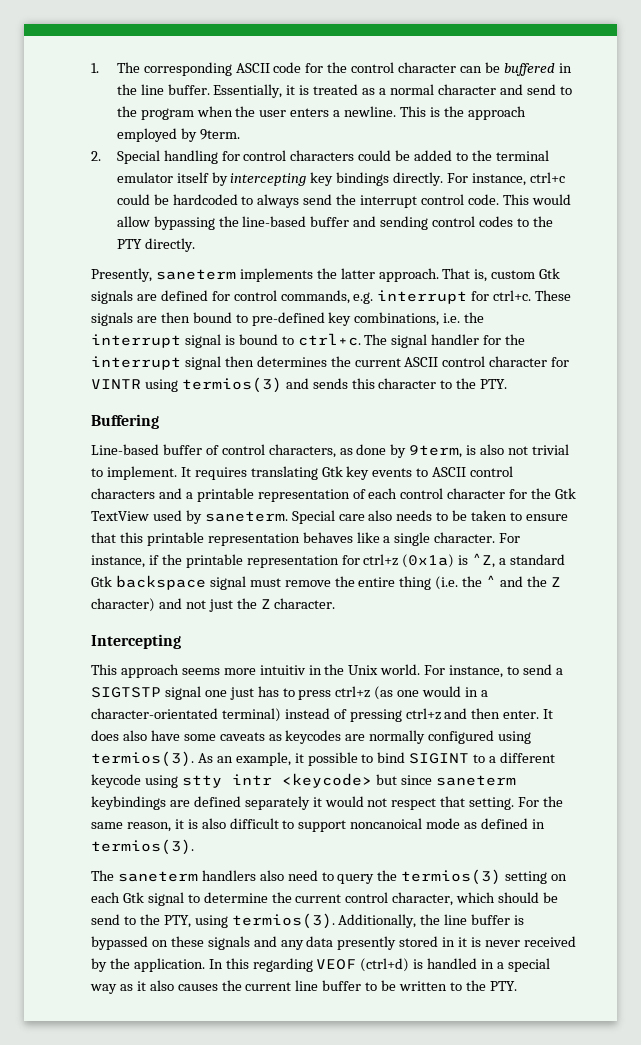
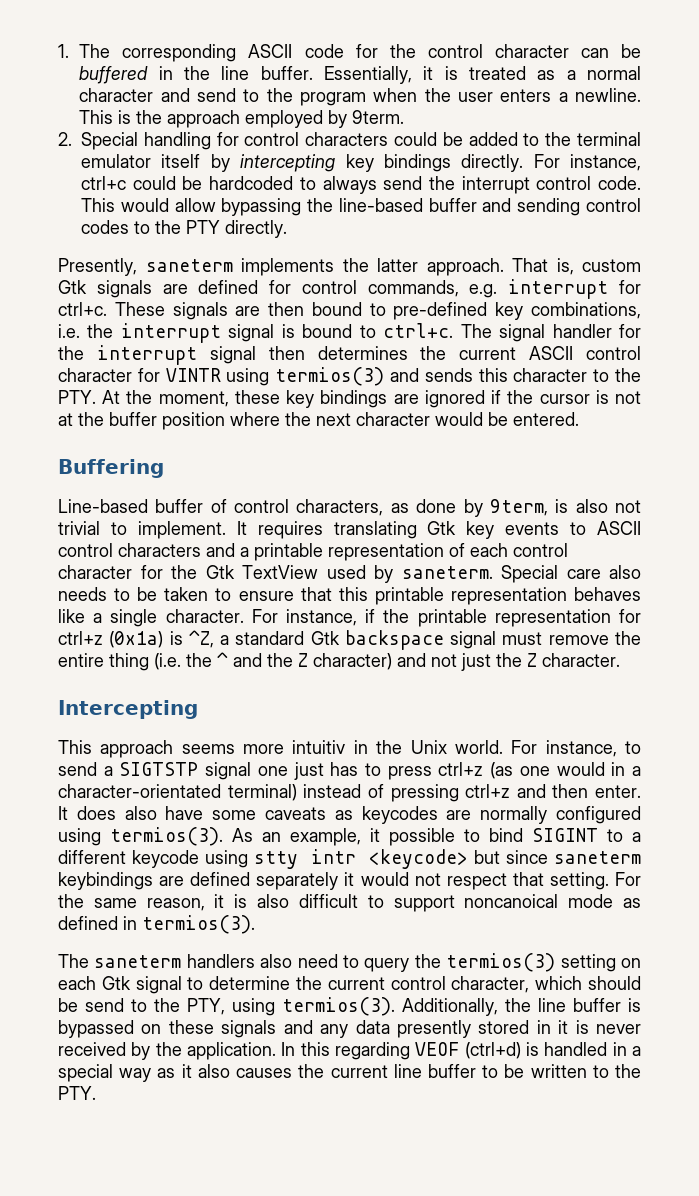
- The signal handler for the interrupt signal then determines the current ASCII control character for VINTR using termios(3) and sends this character to the PTY.
+ The signal handler for the interrupt signal then determines the current ASCII control character for VINTR using termios(3) and sends this character to the PTY. At the moment, these key bindings are ignored if the cursor is not at the buffer position where the next character would be entered.

